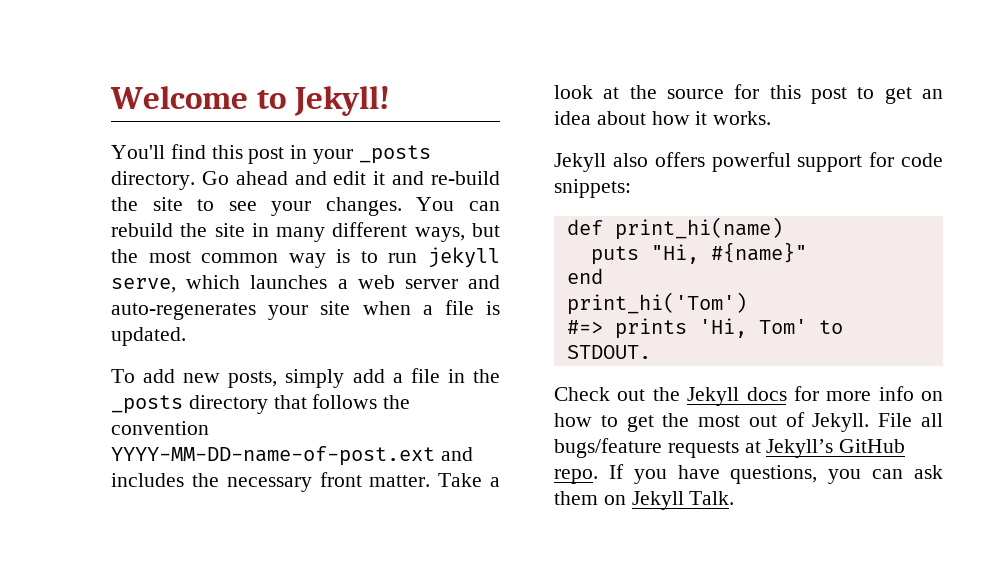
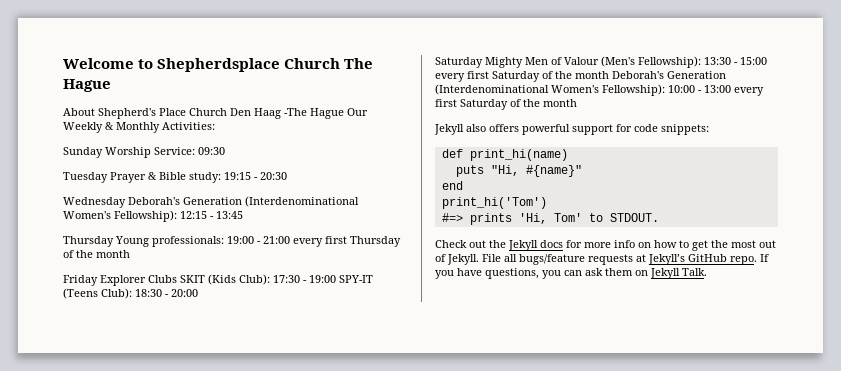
- Welcome to Jekyll!
- You'll find this post in your _posts directory. Go ahead and edit it and re-build the site to see your changes. You can rebuild the site in many different ways, but the most common way is to run jekyll serve, which launches a web server and auto-regenerates your site when a file is updated.
- To add new posts, simply add a file in the _posts directory that follows the convention YYYY-MM-DD-name-of-post.ext and includes the necessary front matter. Take a look at the source for this post to get an idea about how it works.
+ Welcome to Shepherdsplace Church The Hague
+ About Shepherd's Place Church Den Haag -The Hague Our Weekly & Monthly Activities:
+ Sunday Worship Service: 09:30
+ Tuesday Prayer & Bible study: 19:15 - 20:30
+ Wednesday Deborah's Generation (Interdenominational Women's Fellowship): 12:15 - 13:45
+ Thursday Young professionals: 19:00 - 21:00 every first Thursday of the month
+ Friday Explorer Clubs SKIT (Kids Club): 17:30 - 19:00 SPY-IT (Teens Club): 18:30 - 20:00
+ Saturday Mighty Men of Valour (Men's Fellowship): 13:30 - 15:00 every first Saturday of the month Deborah's Generation (Interdenominational Women's Fellowship): 10:00 - 13:00 every first Saturday of the month

